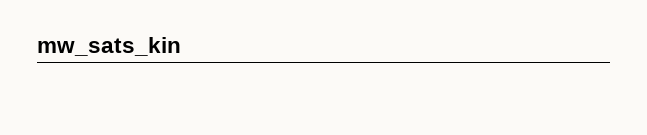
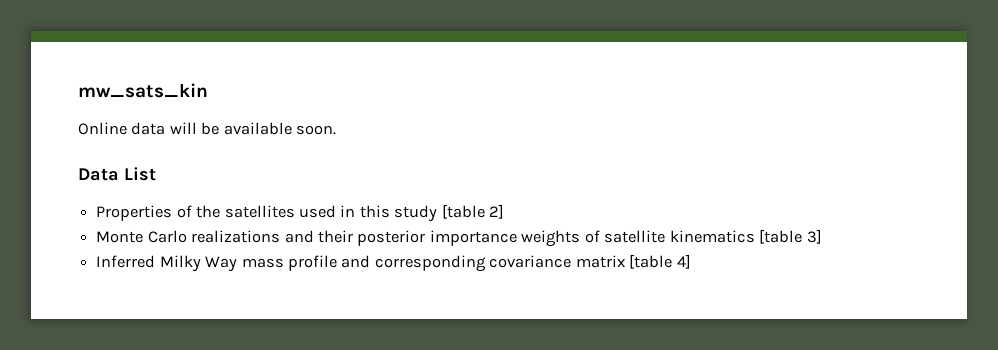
+ Online data will be available soon.
+ Data List
+ Properties of the satellites used in this study [table 2]
+ Monte Carlo realizations and their posterior importance weights of satellite kinematics [table 3]
+ Inferred Milky Way mass profile and corresponding covariance matrix [table 4]

